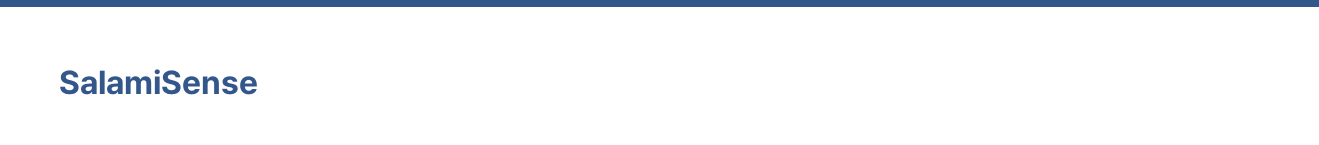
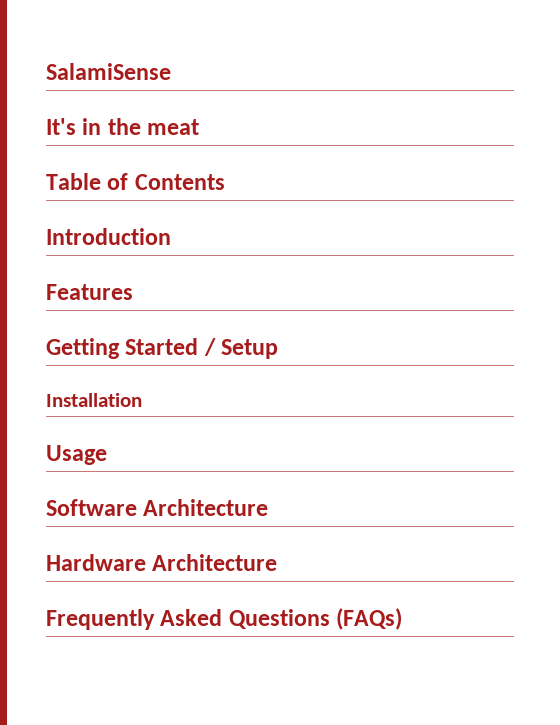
+ It's in the meat
+ Table of Contents
+ Introduction
+ Features
+ Getting Started / Setup
+ Installation
+ Usage
+ Software Architecture
+ Hardware Architecture
+ Frequently Asked Questions (FAQs)

